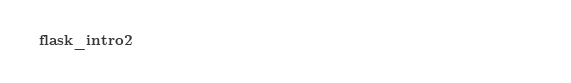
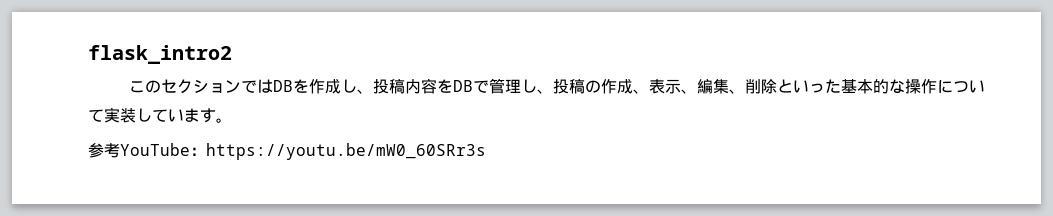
+ このセクションではDBを作成し、投稿内容をDBで管理し、投稿の作成、表示、編集、削除といった基本的な操作について実装しています。
+ 参考YouTube：https://youtu.be/mW0_60SRr3s

